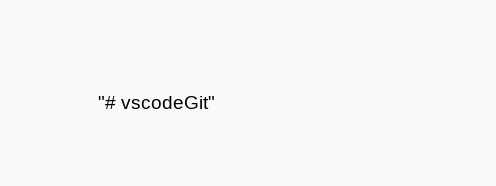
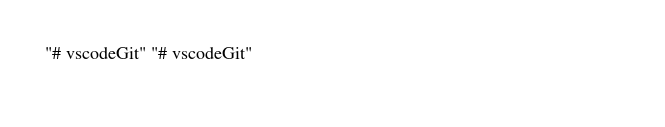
- "# vscodeGit"
+ "# vscodeGit" "# vscodeGit"

